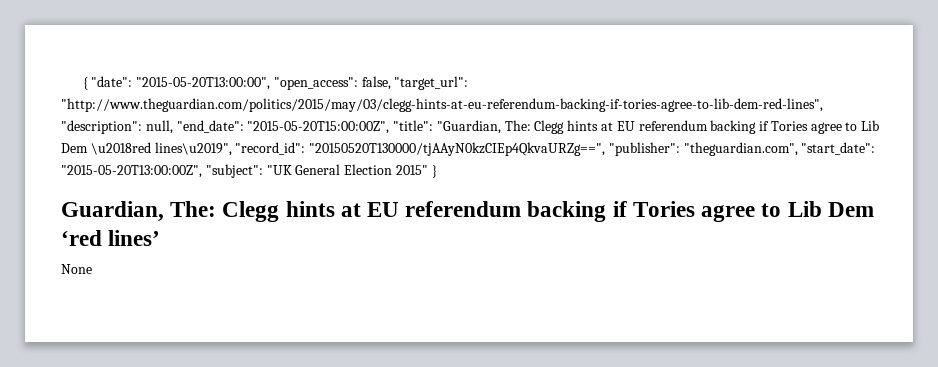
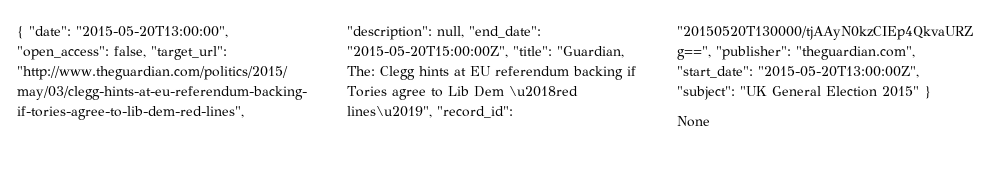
- Guardian, The: Clegg hints at EU referendum backing if Tories agree to Lib Dem ‘red lines’

